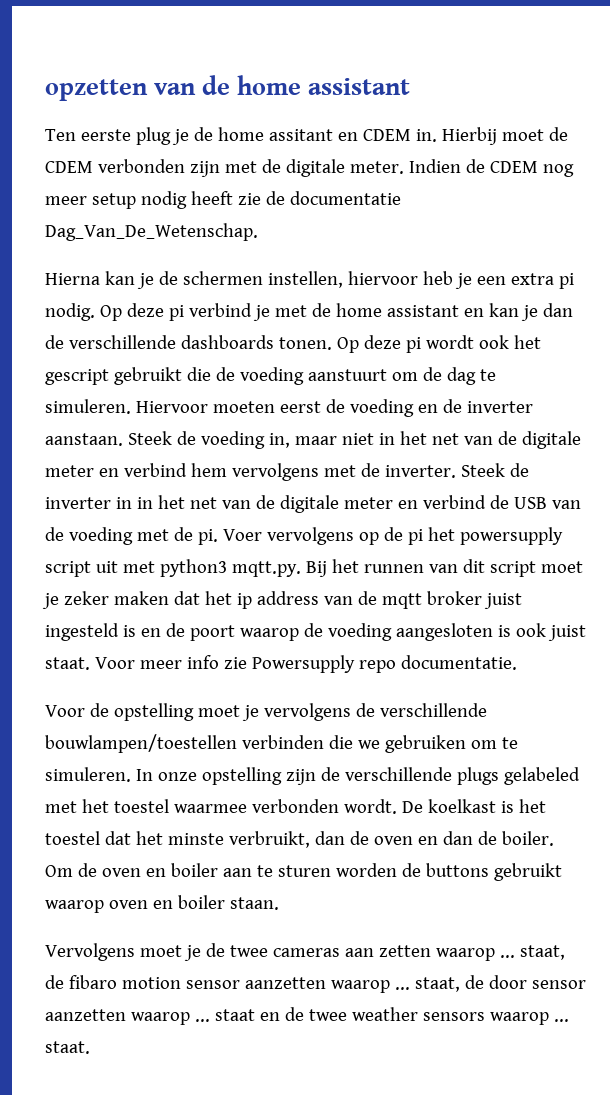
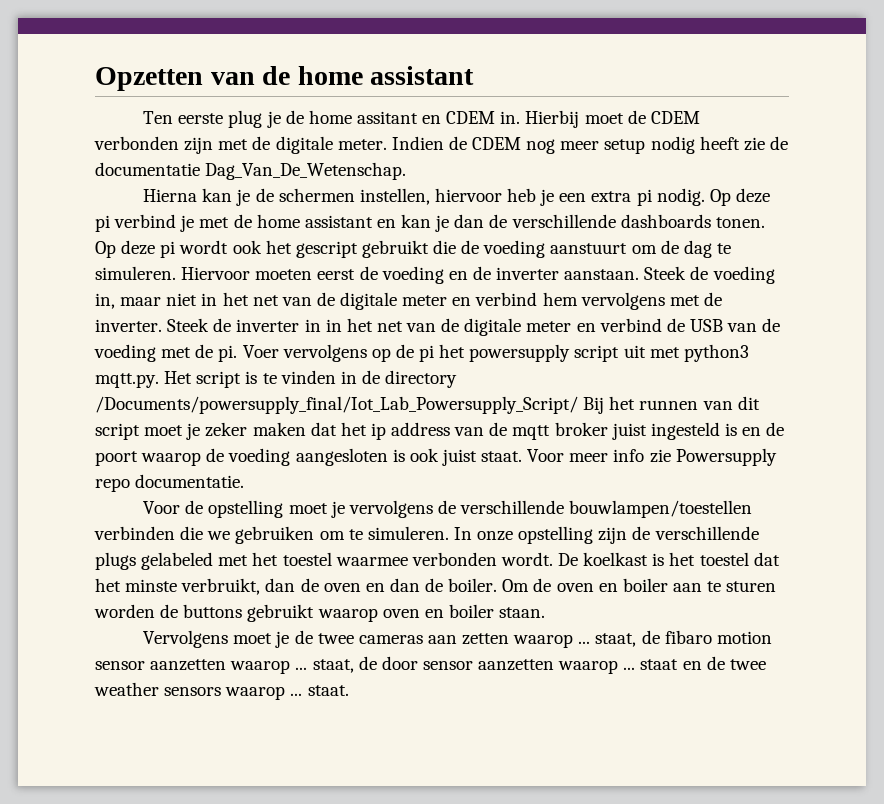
- opzetten van de home assistant
+ Opzetten van de home assistant
- Voer vervolgens op de pi het powersupply script uit met python3 mqtt.py. Bij het runnen van dit script moet je zeker maken dat het ip address van de mqtt broker juist ingesteld is en de poort waarop de voeding aangesloten is ook juist staat.
+ Voer vervolgens op de pi het powersupply script uit met python3 mqtt.py. Het script is te vinden in de directory /Documents/powersupply_final/Iot_Lab_Powersupply_Script/ Bij het runnen van dit script moet je zeker maken dat het ip address van de mqtt broker juist ingesteld is en de poort waarop de voeding aangesloten is ook juist staat.

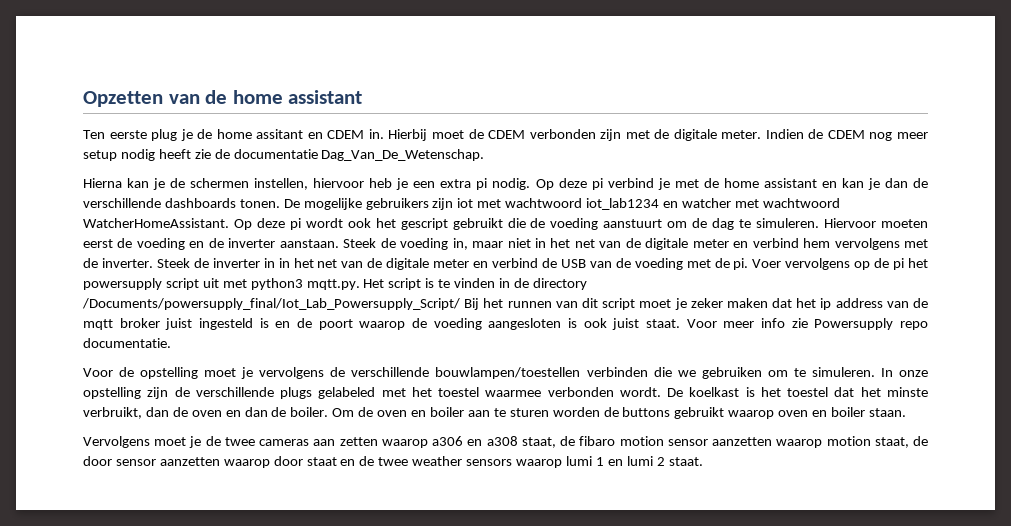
+ De mogelijke gebruikers zijn iot met wachtwoord iot_lab1234 en watcher met wachtwoord WatcherHomeAssistant.
- Vervolgens moet je de twee cameras aan zetten waarop ... staat, de fibaro motion sensor aanzetten waarop ... staat, de door sensor aanzetten waarop ... staat en de twee weather sensors waarop ... staat.
+ Vervolgens moet je de twee cameras aan zetten waarop a306 en a308 staat, de fibaro motion sensor aanzetten waarop motion staat, de door sensor aanzetten waarop door staat en de twee weather sensors waarop lumi 1 en lumi 2 staat.

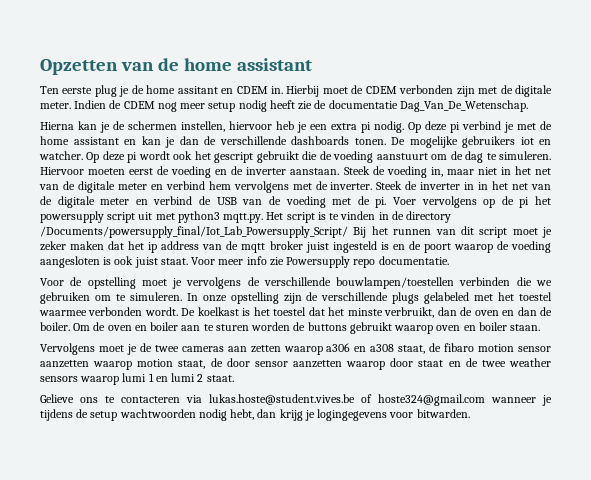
- De mogelijke gebruikers zijn iot met wachtwoord iot_lab1234 en watcher met wachtwoord WatcherHomeAssistant.
+ De mogelijke gebruikers iot en watcher.
+ Gelieve ons te contacteren via lukas.hoste@student.vives.be of hoste324@gmail.com wanneer je tijdens de setup wachtwoorden nodig hebt, dan krijg je logingegevens voor bitwarden.

